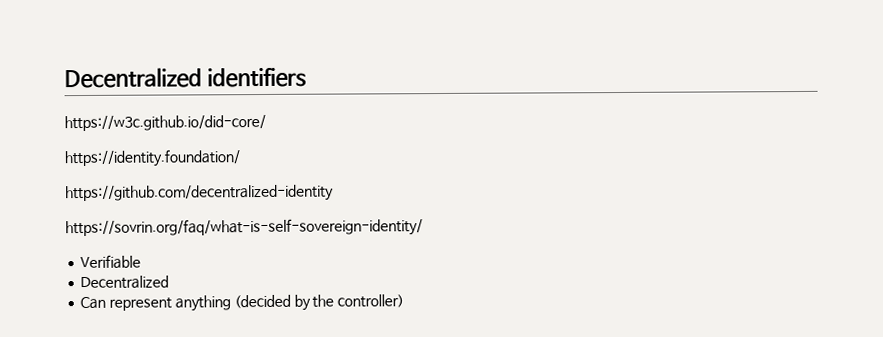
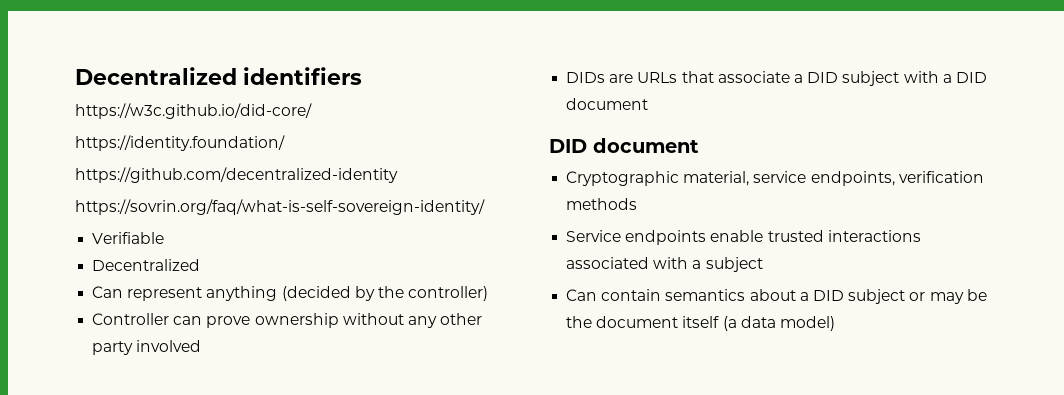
+ Controller can prove ownership without any other party involved
+ DIDs are URLs that associate a DID subject with a DID document
+ DID document
+ Cryptographic material, service endpoints, verification methods
+ Service endpoints enable trusted interactions associated with a subject
+ Can contain semantics about a DID subject or may be the document itself (a data model)

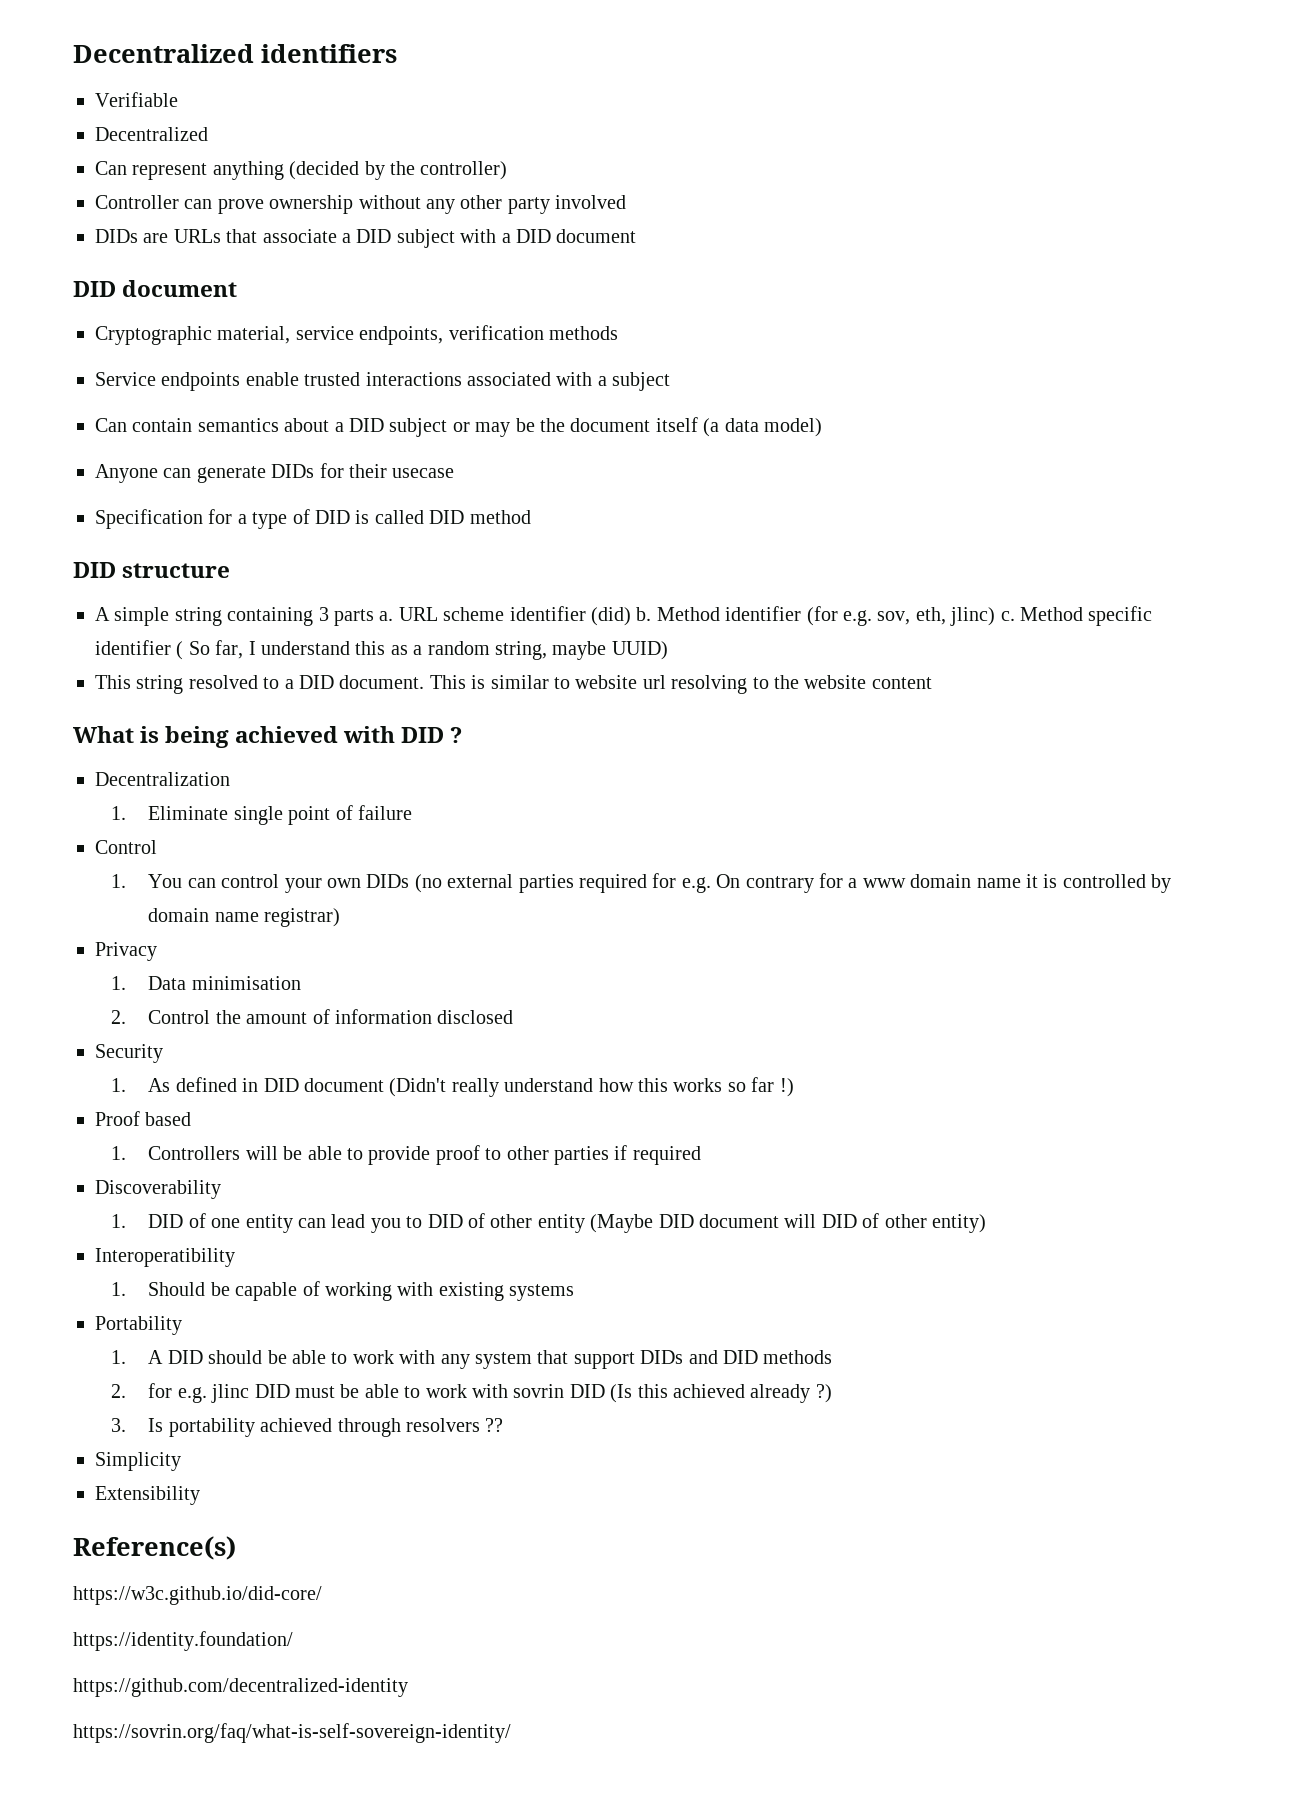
- https://w3c.github.io/did-core/
- https://identity.foundation/
- https://github.com/decentralized-identity
- https://sovrin.org/faq/what-is-self-sovereign-identity/
+ Anyone can generate DIDs for their usecase
+ Specification for a type of DID is called DID method
+ DID structure
+ A simple string containing 3 parts a. URL scheme identifier (did) b. Method identifier (for e.g. sov, eth, jlinc) c. Method specific identifier ( So far, I understand this as a random string, maybe UUID)
+ This string resolved to a DID document. This is similar to website url resolving to the website content
+ What is being achieved with DID ?
+ Decentralization
+ 1. Eliminate single point of failure
+ Control
+ 1. You can control your own DIDs (no external parties required for e.g. On contrary for a www domain name it is controlled by domain name registrar)
+ Privacy
+ 1. Data minimisation
+ 2. Control the amount of information disclosed
+ Security
+ 1. As defined in DID document (Didn't really understand how this works so far !)
+ Proof based
+ 1. Controllers will be able to provide proof to other parties if required
+ Discoverability
+ 1. DID of one entity can lead you to DID of other entity (Maybe DID document will DID of other entity)
+ Interoperatibility
+ 1. Should be capable of working with existing systems
+ Portability
+ 1. A DID should be able to work with any system that support DIDs and DID methods
+ 2. for e.g. jlinc DID must be able to work with sovrin DID (Is this achieved already ?)
+ 3. Is portability achieved through resolvers ??
+ Simplicity
+ Extensibility
+ Reference(s)
+ https://w3c.github.io/did-core/
+ https://identity.foundation/
+ https://github.com/decentralized-identity
+ https://sovrin.org/faq/what-is-self-sovereign-identity/

